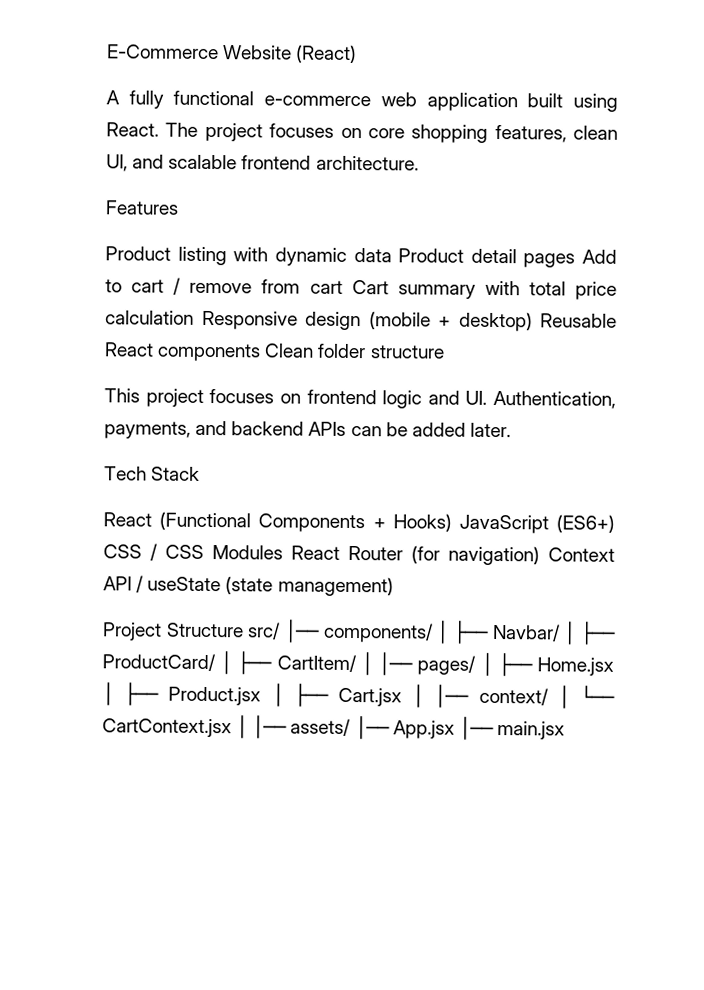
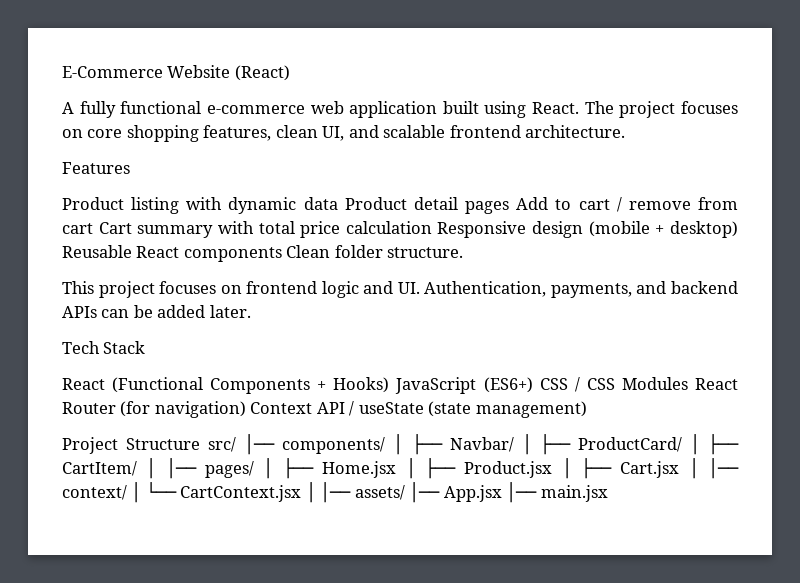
- Product listing with dynamic data Product detail pages Add to cart / remove from cart Cart summary with total price calculation Responsive design (mobile + desktop) Reusable React components Clean folder structure
+ Product listing with dynamic data Product detail pages Add to cart / remove from cart Cart summary with total price calculation Responsive design (mobile + desktop) Reusable React components Clean folder structure.

